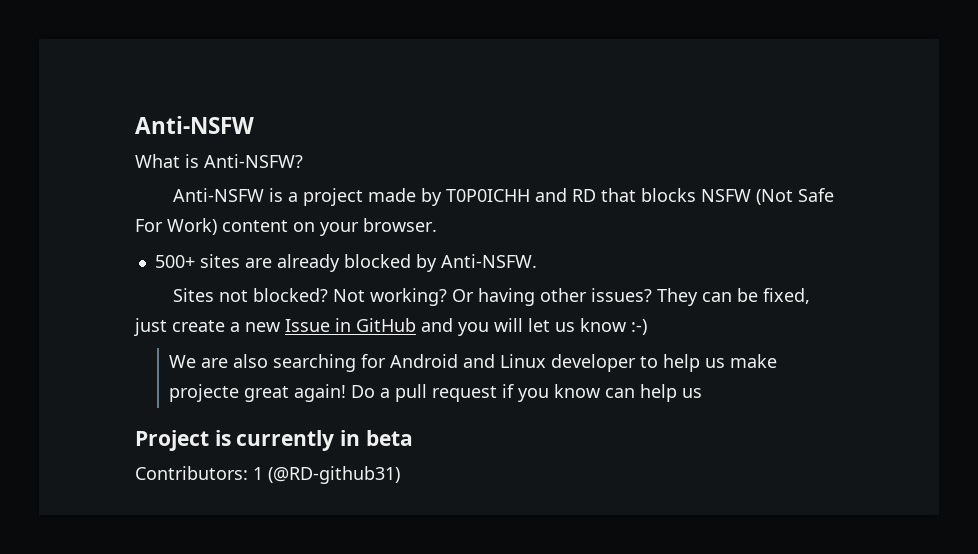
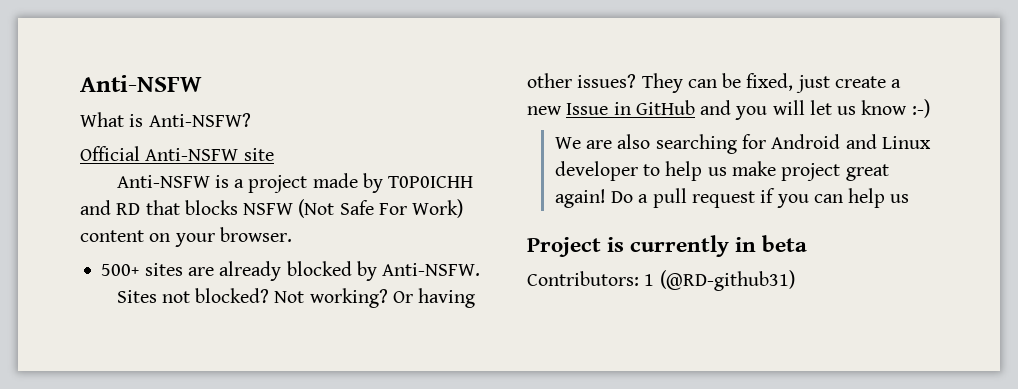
+ Official Anti-NSFW site
- We are also searching for Android and Linux developer to help us make projecte great again!
+ We are also searching for Android and Linux developer to help us make project great again!
- Do a pull request if you know can help us
+ Do a pull request if you can help us

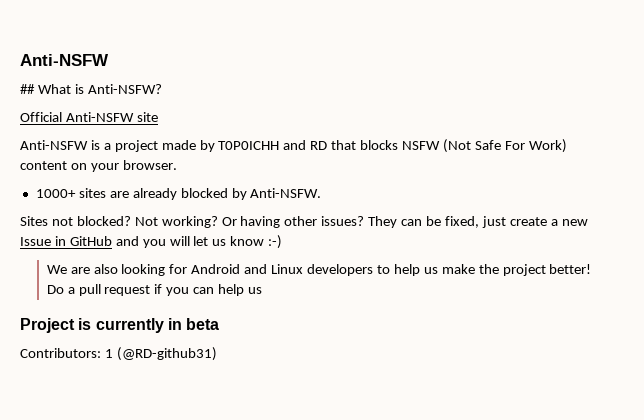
- What is Anti-NSFW?
+ ## What is Anti-NSFW?
- 500+ sites are already blocked by Anti-NSFW.
+ 1000+ sites are already blocked by Anti-NSFW.
- We are also searching for Android and Linux developer to help us make project great again!
+ We are also looking for Android and Linux developers to help us make the project better!

